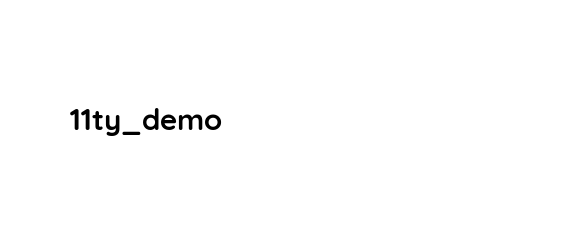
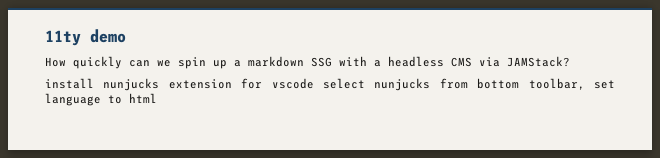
- 11ty_demo
+ 11ty demo
+ How quickly can we spin up a markdown SSG with a headless CMS via JAMStack?
+ install nunjucks extension for vscode select nunjucks from bottom toolbar, set language to html

